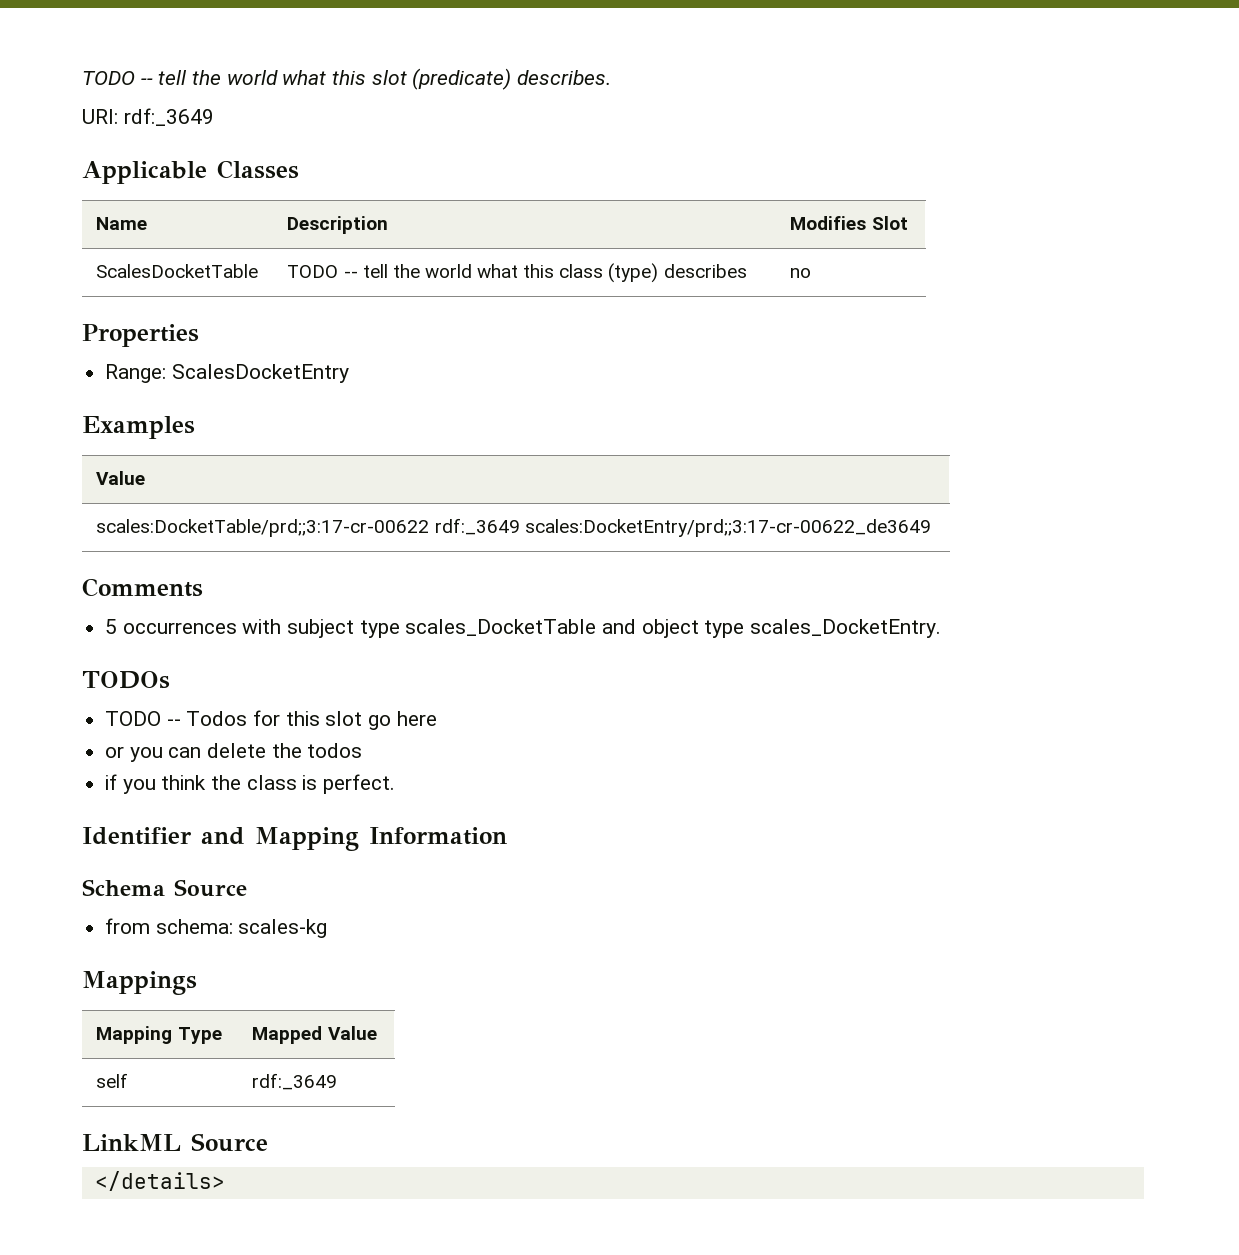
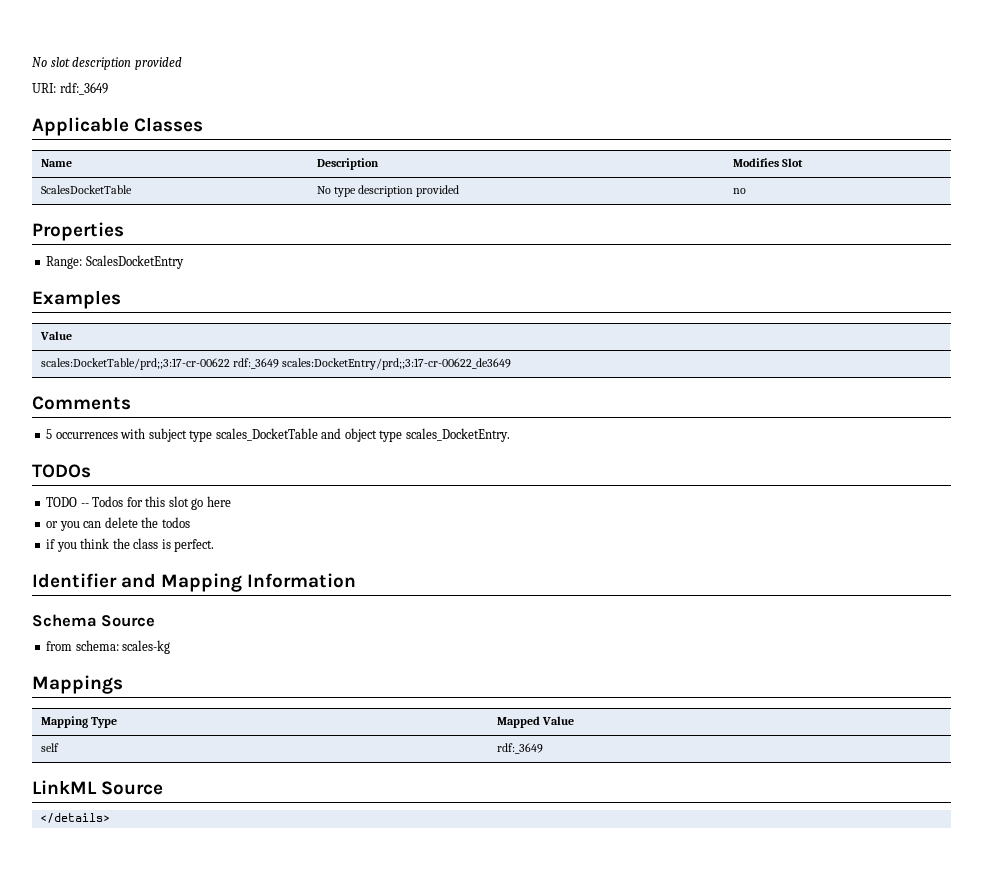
- TODO -- tell the world what this slot (predicate) describes.
+ No slot description provided
- ScalesDocketTable | TODO -- tell the world what this class (type) describes | no
+ ScalesDocketTable | No type description provided | no

